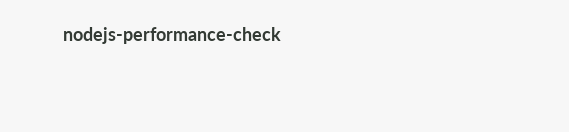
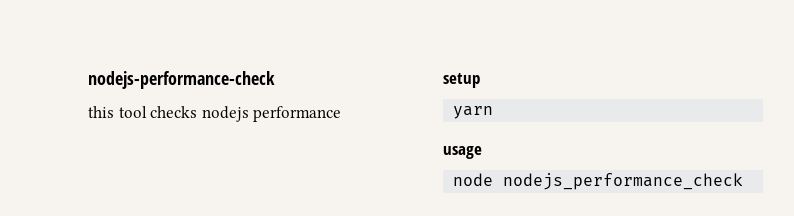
+ this tool checks nodejs performance
+ setup
+ yarn
+ usage
+ node nodejs_performance_check

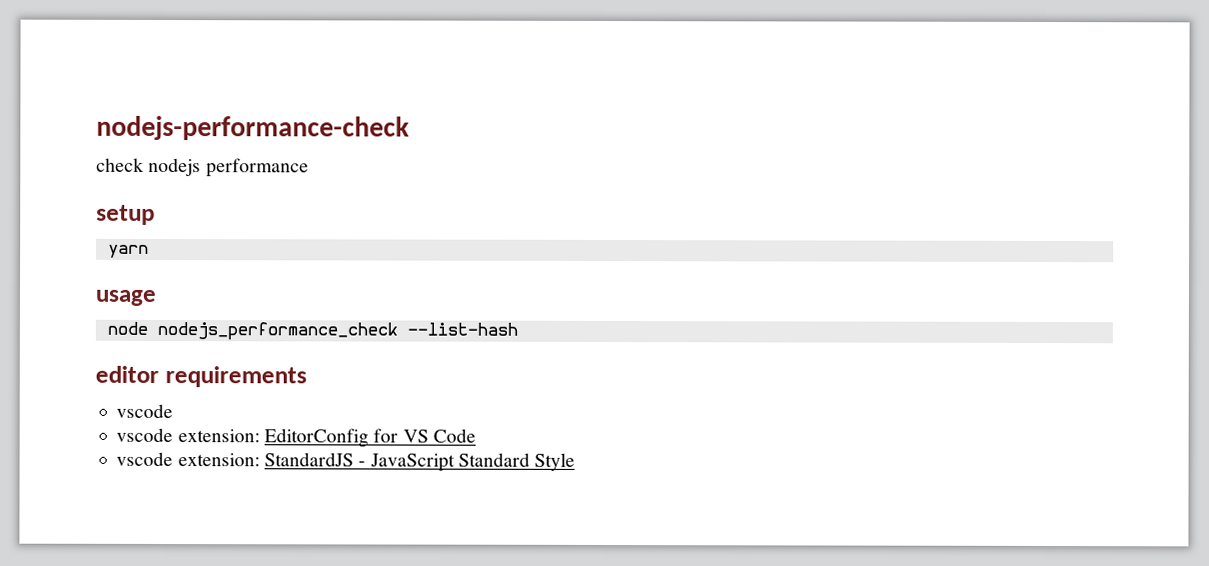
- this tool checks nodejs performance
+ check nodejs performance
- node nodejs_performance_check
+ node nodejs_performance_check --list-hash
+ editor requirements
+ vscode
+ vscode extension: EditorConfig for VS Code
+ vscode extension: StandardJS - JavaScript Standard Style

